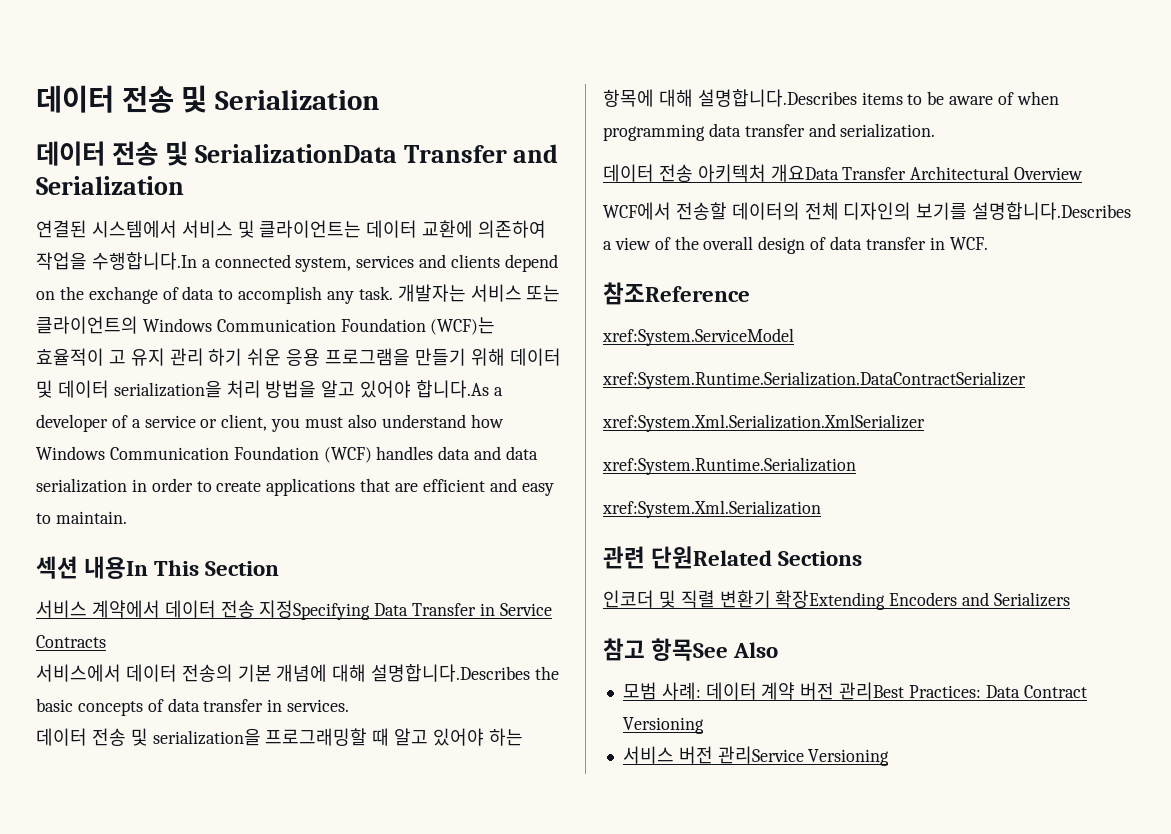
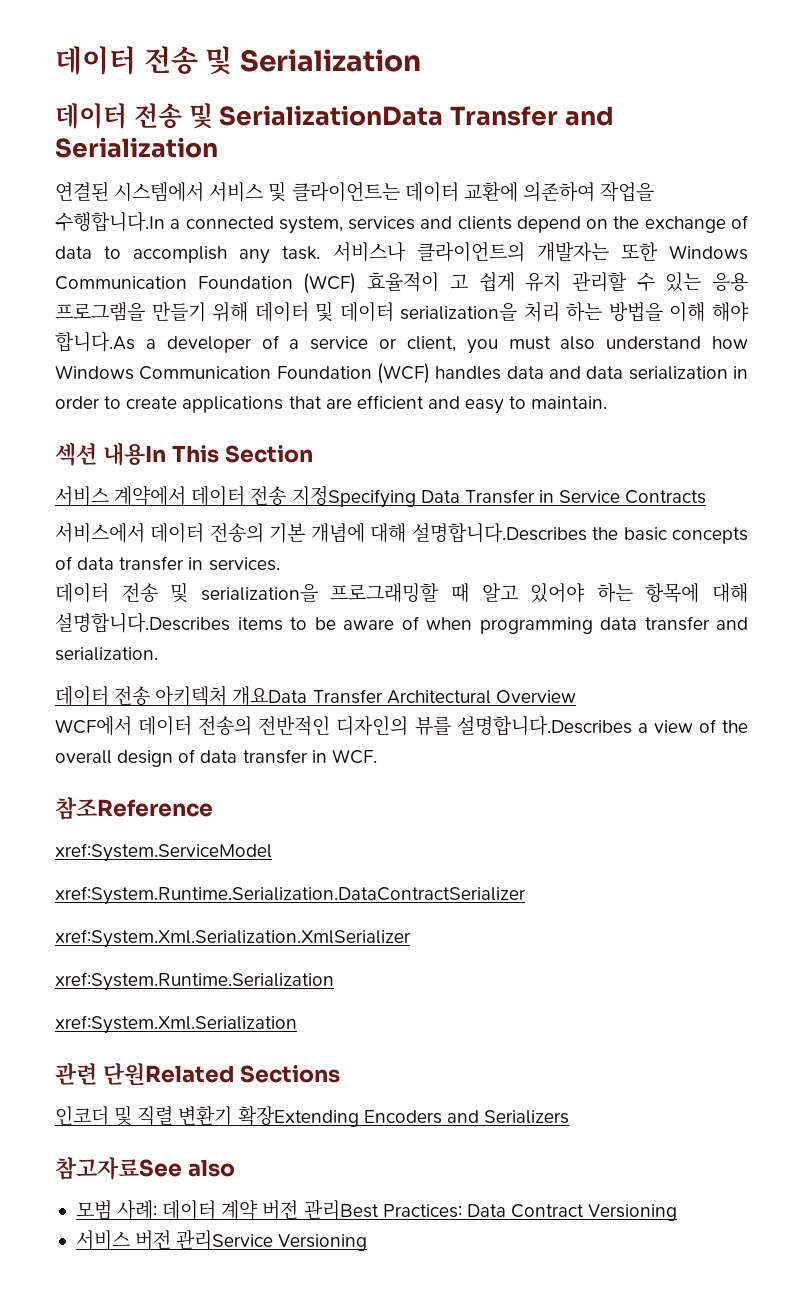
- 개발자는 서비스 또는 클라이언트의 Windows Communication Foundation (WCF)는 효율적이 고 유지 관리 하기 쉬운 응용 프로그램을 만들기 위해 데이터 및 데이터 serialization을 처리 방법을 알고 있어야 합니다.As a developer of a service or client, you must also understand how Windows Communication Foundation (WCF) handles data and data serialization in order to create applications that are efficient and easy to maintain.
+ 서비스나 클라이언트의 개발자는 또한 Windows Communication Foundation (WCF) 효율적이 고 쉽게 유지 관리할 수 있는 응용 프로그램을 만들기 위해 데이터 및 데이터 serialization을 처리 하는 방법을 이해 해야 합니다.As a developer of a service or client, you must also understand how Windows Communication Foundation (WCF) handles data and data serialization in order to create applications that are efficient and easy to maintain.
- WCF에서 전송할 데이터의 전체 디자인의 보기를 설명합니다.Describes a view of the overall design of data transfer in WCF.
+ WCF에서 데이터 전송의 전반적인 디자인의 뷰를 설명합니다.Describes a view of the overall design of data transfer in WCF.
- 참고 항목See Also
+ 참고자료See also

